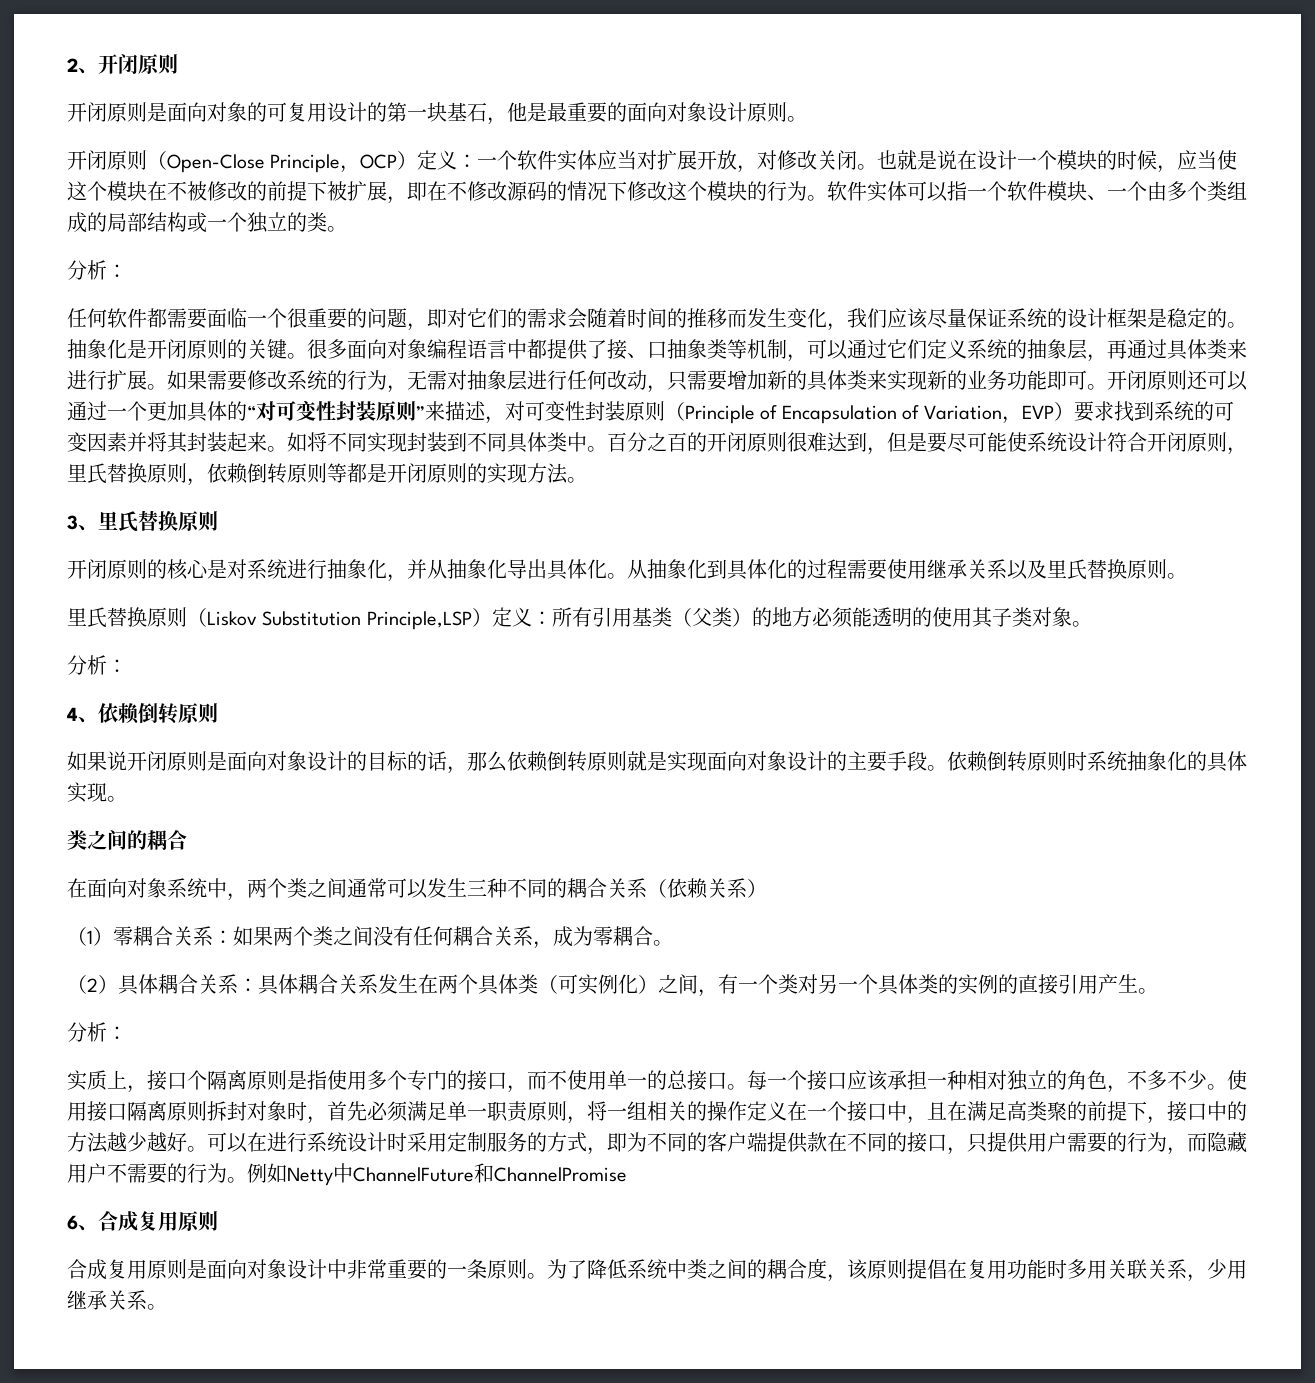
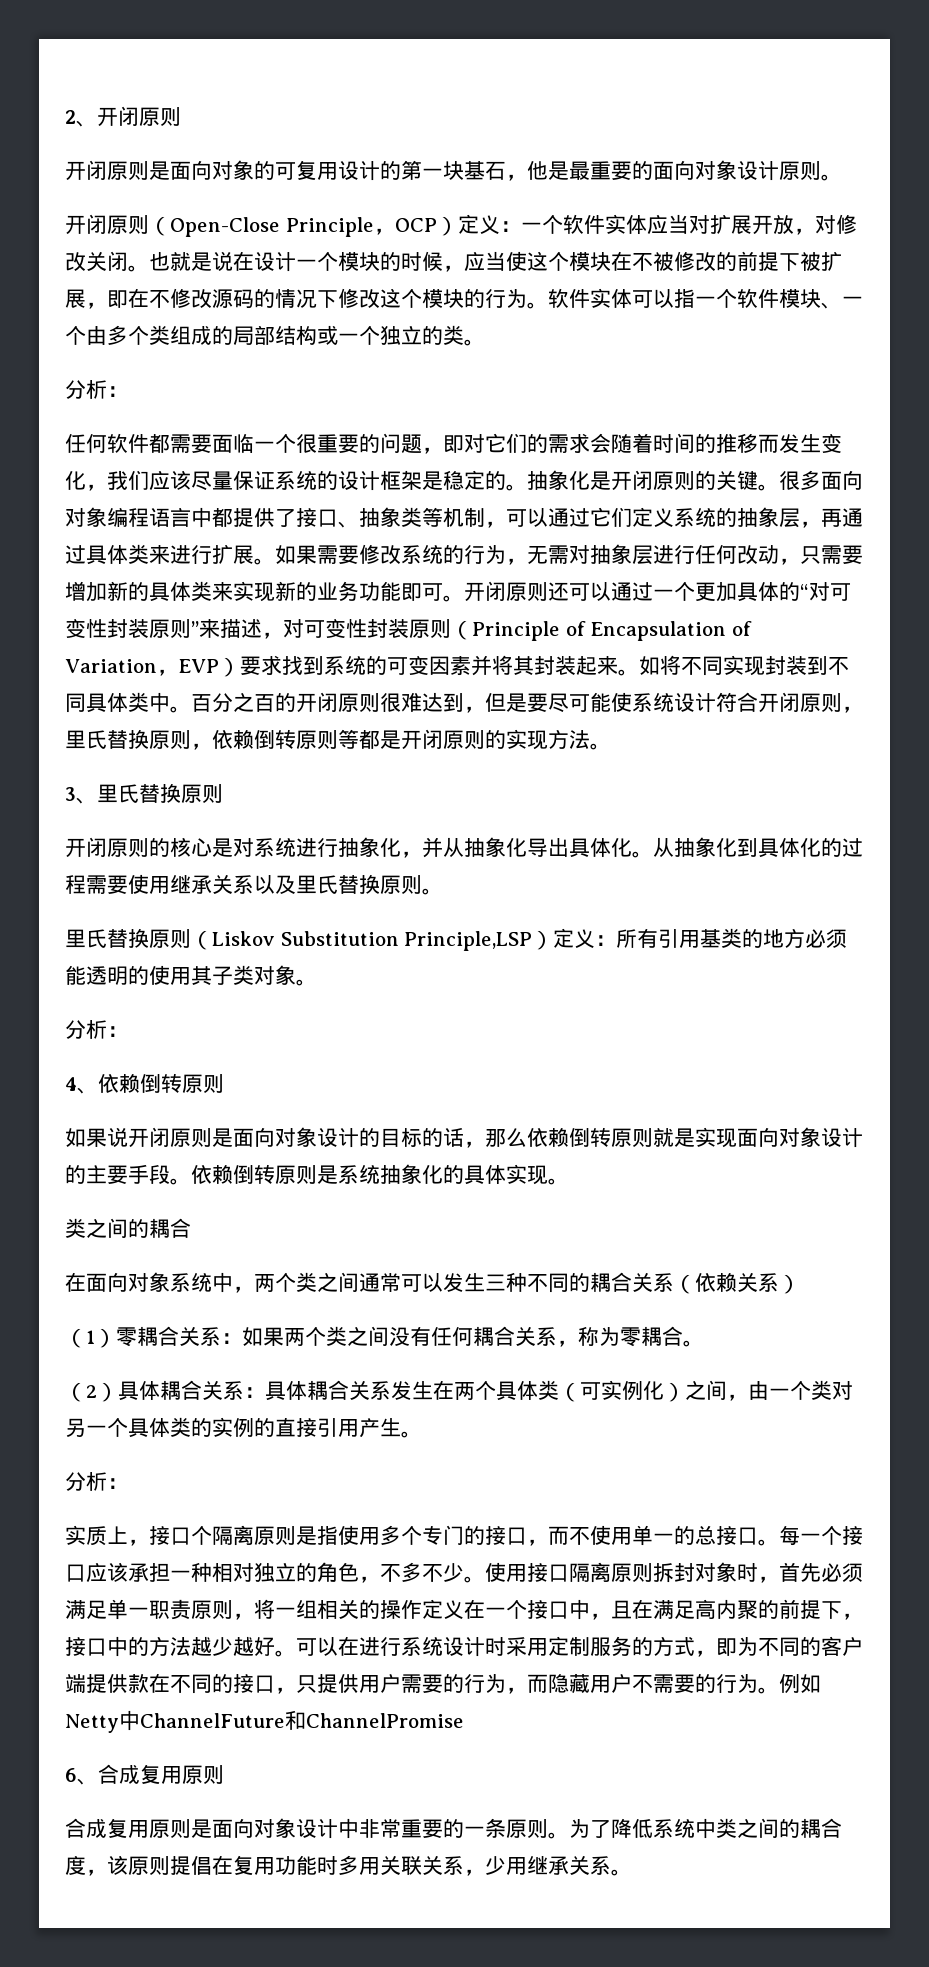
- 很多面向对象编程语言中都提供了接、口抽象类等机制，可以通过它们定义系统的抽象层，再通过具体类来进行扩展。
+ 很多面向对象编程语言中都提供了接口、抽象类等机制，可以通过它们定义系统的抽象层，再通过具体类来进行扩展。
- 里氏替换原则（Liskov Substitution Principle,LSP）定义：所有引用基类（父类）的地方必须能透明的使用其子类对象。
+ 里氏替换原则（Liskov Substitution Principle,LSP）定义：所有引用基类的地方必须能透明的使用其子类对象。
- 依赖倒转原则时系统抽象化的具体实现。
+ 依赖倒转原则是系统抽象化的具体实现。
- （1）零耦合关系：如果两个类之间没有任何耦合关系，成为零耦合。
+ （1）零耦合关系：如果两个类之间没有任何耦合关系，称为零耦合。
- （2）具体耦合关系：具体耦合关系发生在两个具体类（可实例化）之间，有一个类对另一个具体类的实例的直接引用产生。
+ （2）具体耦合关系：具体耦合关系发生在两个具体类（可实例化）之间，由一个类对另一个具体类的实例的直接引用产生。
- 使用接口隔离原则拆封对象时，首先必须满足单一职责原则，将一组相关的操作定义在一个接口中，且在满足高类聚的前提下，接口中的方法越少越好。
+ 使用接口隔离原则拆封对象时，首先必须满足单一职责原则，将一组相关的操作定义在一个接口中，且在满足高内聚的前提下，接口中的方法越少越好。

